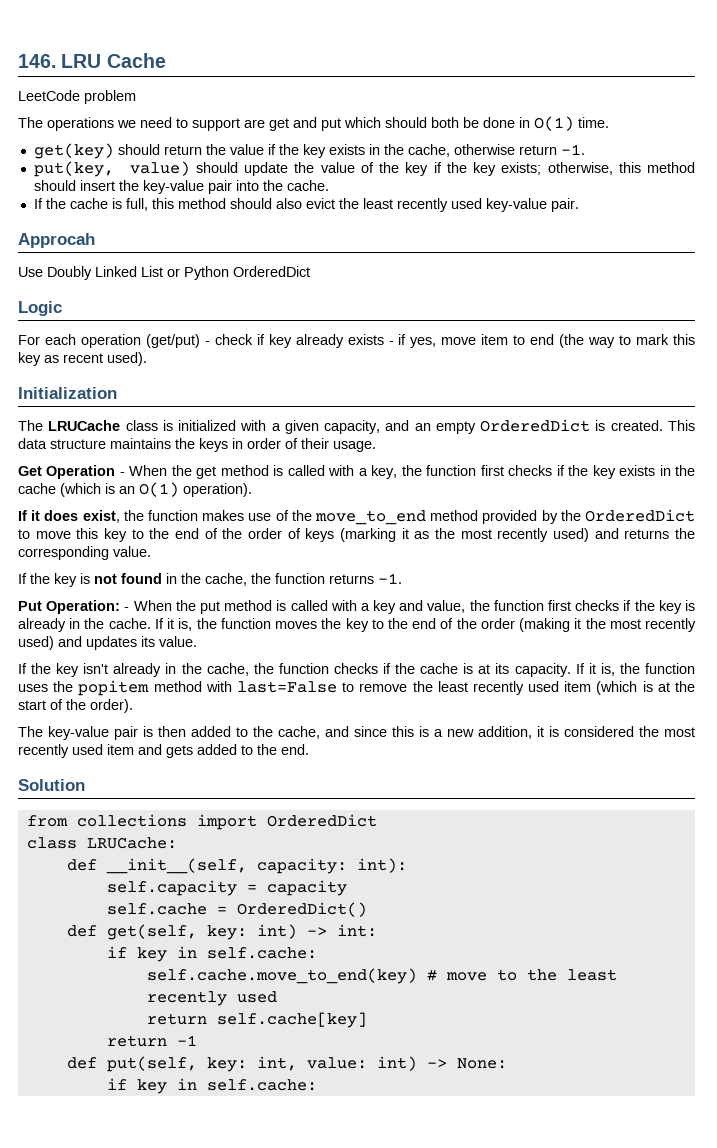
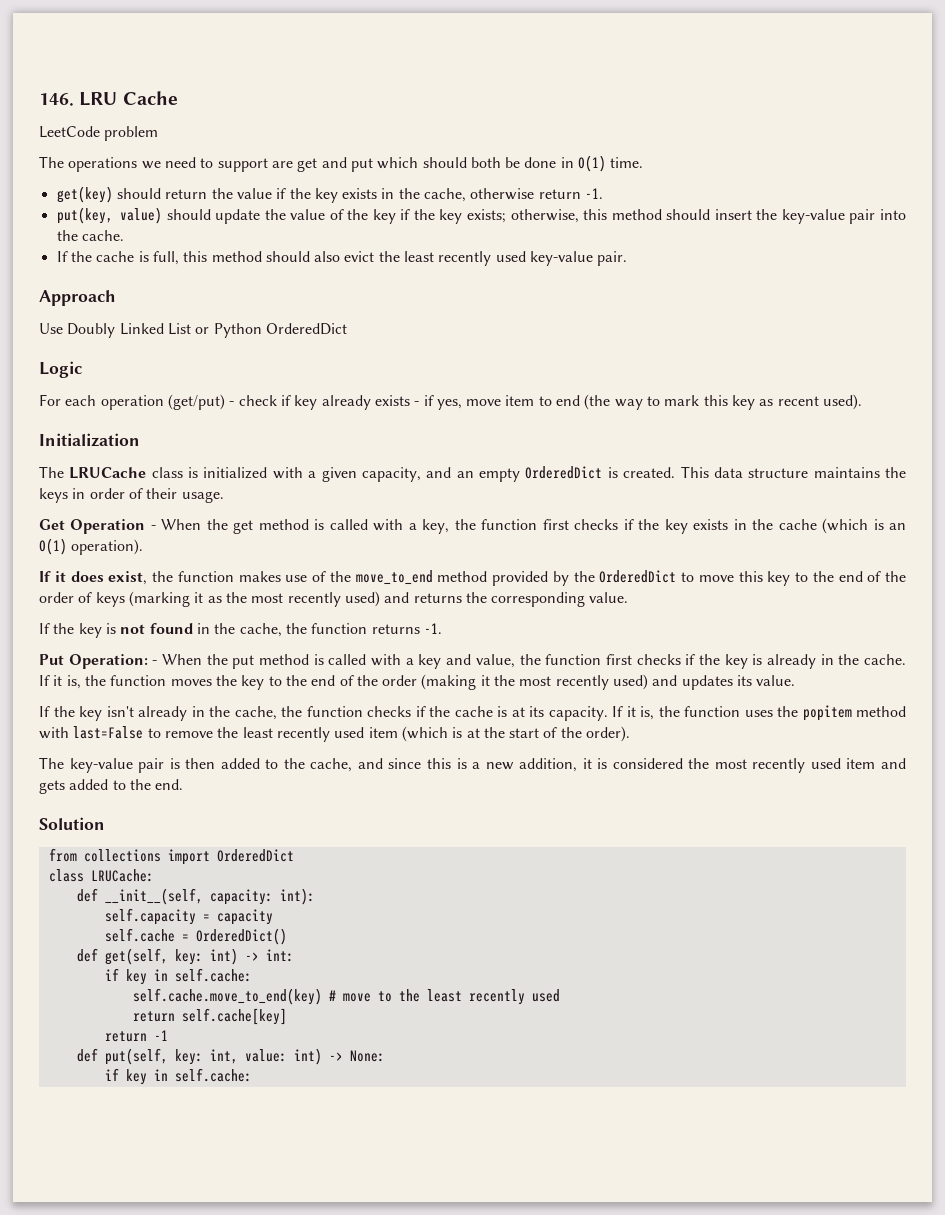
- Approcah
+ Approach

